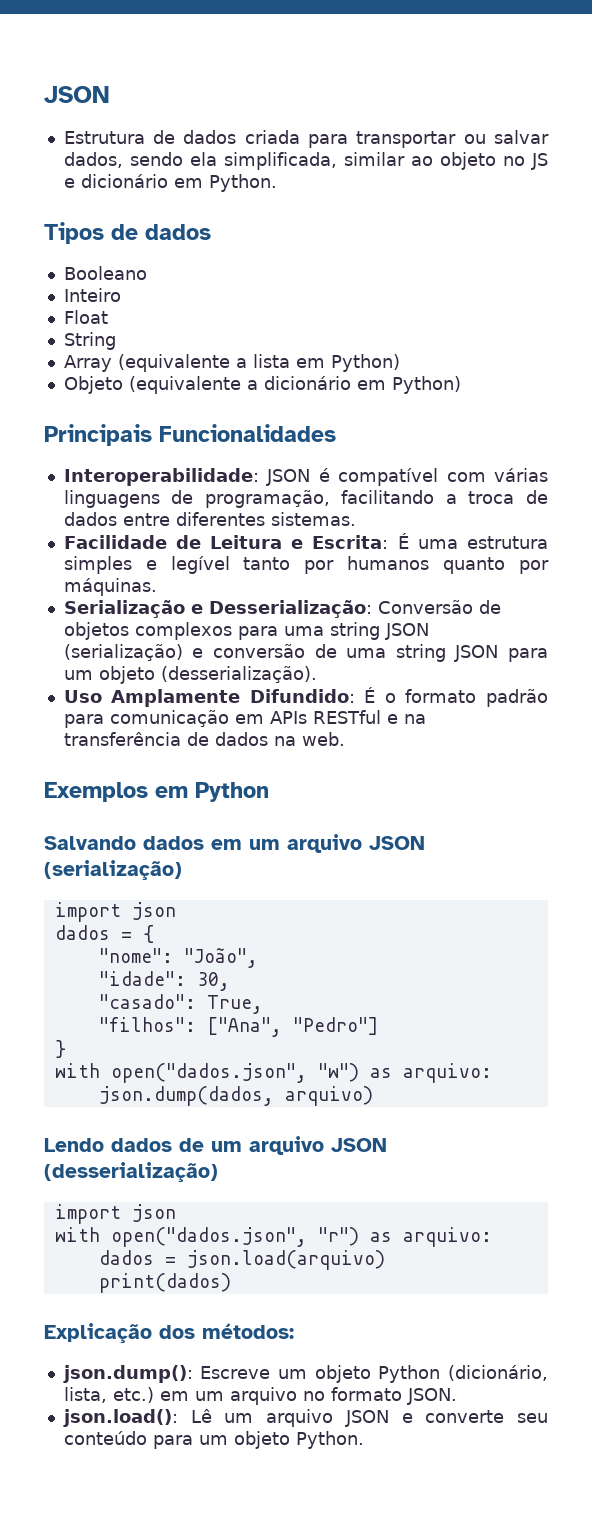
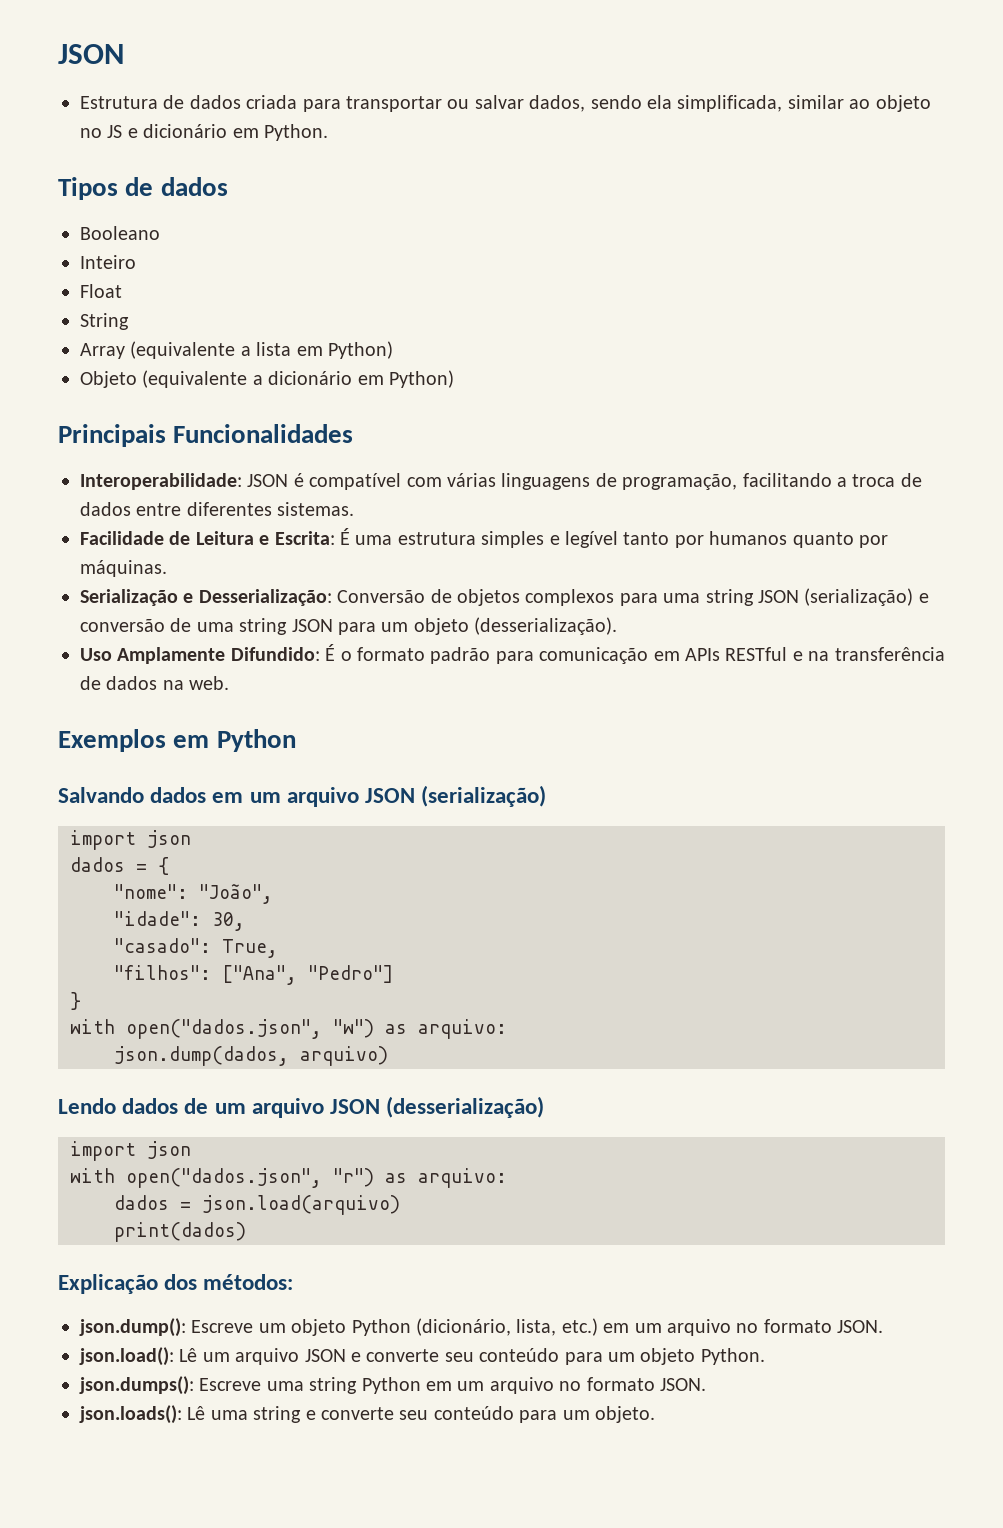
+ json.dumps(): Escreve uma string Python em um arquivo no formato JSON.
+ json.loads(): Lê uma string e converte seu conteúdo para um objeto.

